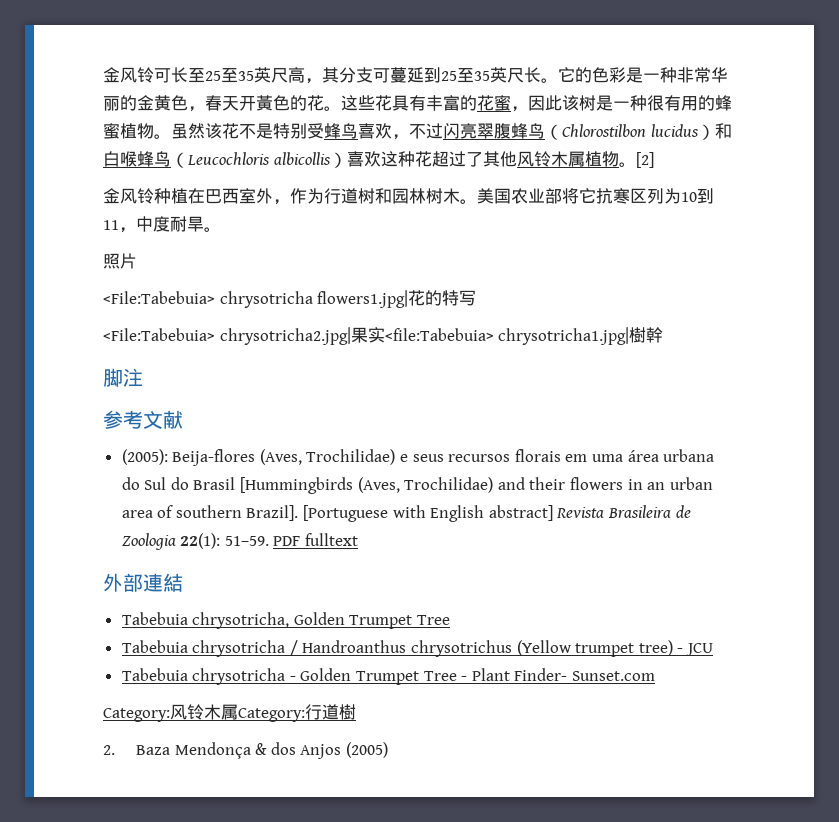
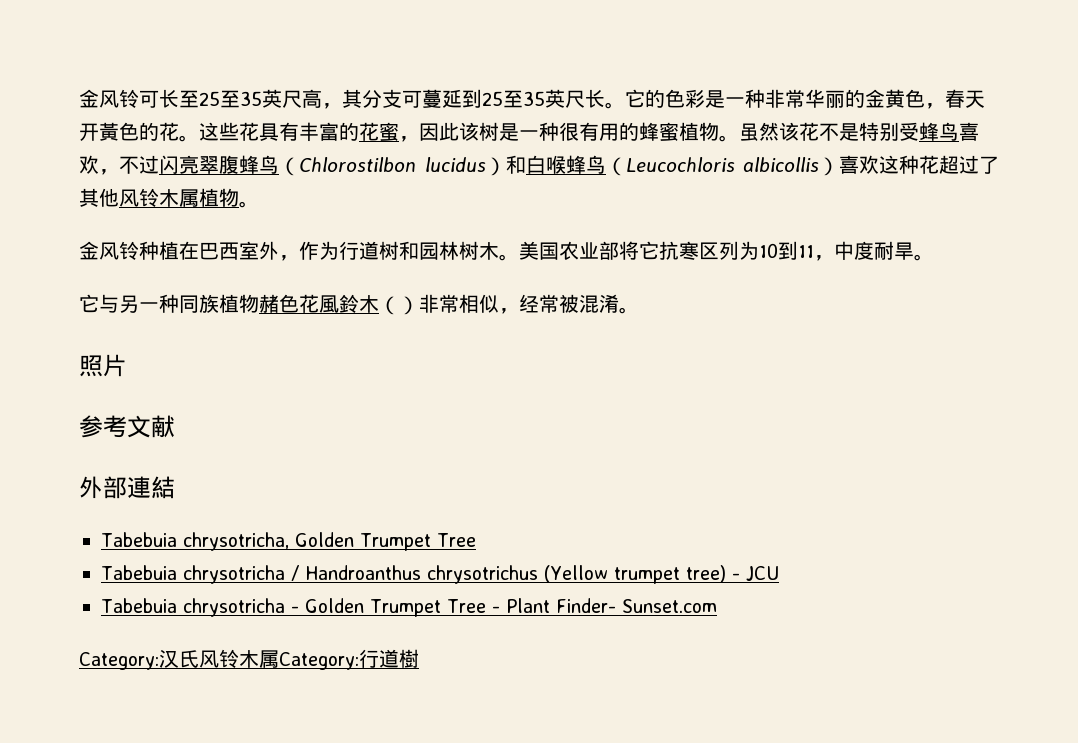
- [2]
+ 它与另一种同族植物赭色花風鈴木（）非常相似，经常被混淆。
  照片
- <File:Tabebuia> chrysotricha flowers1.jpg|花的特写
- <File:Tabebuia> chrysotricha2.jpg|果实<file:Tabebuia> chrysotricha1.jpg|樹幹
- 脚注
  参考文献
- (2005): Beija-flores (Aves, Trochilidae) e seus recursos florais em uma área urbana do Sul do Brasil [Hummingbirds (Aves, Trochilidae) and their flowers in an urban area of southern Brazil]. [Portuguese with English abstract] Revista Brasileira de Zoologia 22(1): 51–59. PDF fulltext
- Category:风铃木属Category:行道樹
+ Category:汉氏风铃木属Category:行道樹
- 2. Baza Mendonça & dos Anjos (2005)

